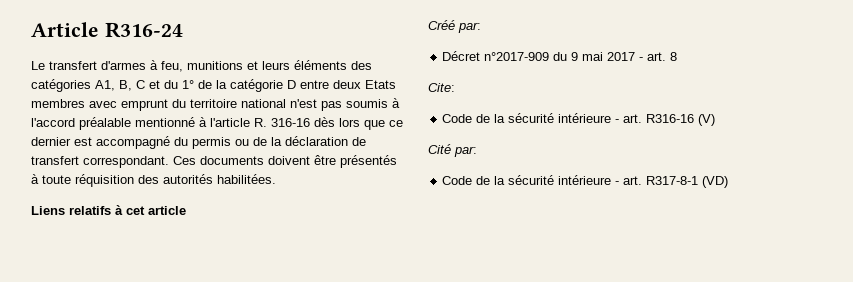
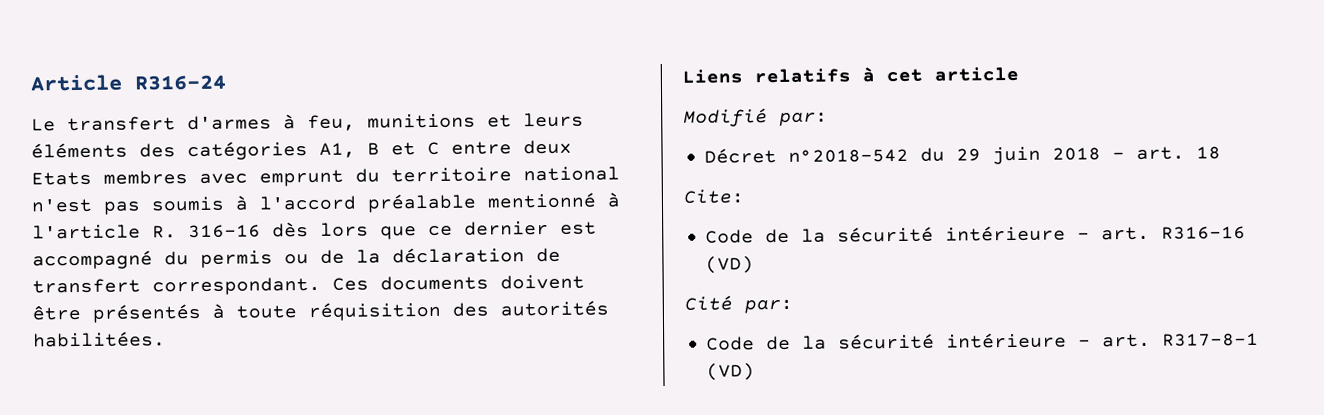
- Le transfert d'armes à feu, munitions et leurs éléments des catégories A1, B, C et du 1° de la catégorie D entre deux Etats membres avec emprunt du territoire national n'est pas soumis à l'accord préalable mentionné à l'article R. 316-16 dès lors que ce dernier est accompagné du permis ou de la déclaration de transfert correspondant.
+ Le transfert d'armes à feu, munitions et leurs éléments des catégories A1, B et C entre deux Etats membres avec emprunt du territoire national n'est pas soumis à l'accord préalable mentionné à l'article R. 316-16 dès lors que ce dernier est accompagné du permis ou de la déclaration de transfert correspondant.
- Créé par:
+ Modifié par:
- Décret n°2017-909 du 9 mai 2017 - art. 8
+ Décret n°2018-542 du 29 juin 2018 - art. 18
- Code de la sécurité intérieure - art. R316-16 (V)
+ Code de la sécurité intérieure - art. R316-16 (VD)

